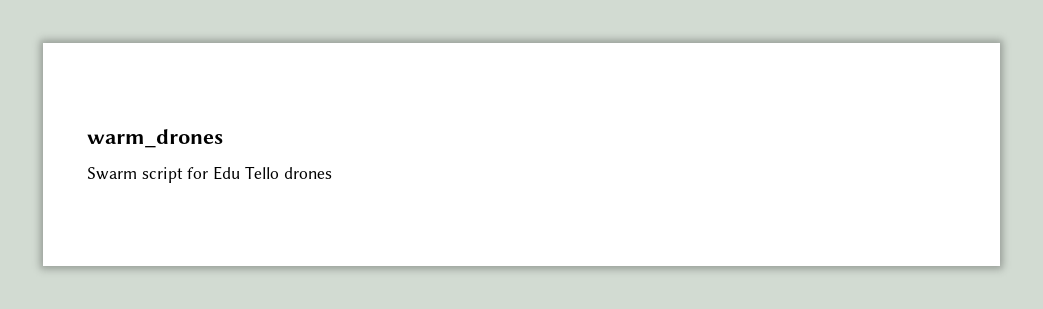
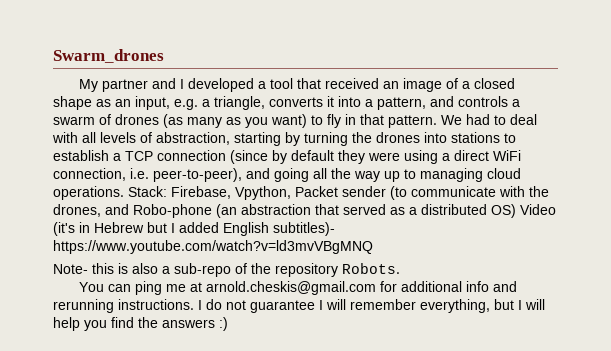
- warm_drones
- Swarm script for Edu Tello drones
+ Swarm_drones
+ My partner and I developed a tool that received an image of a closed shape as an input, e.g. a triangle, converts it into a pattern, and controls a swarm of drones (as many as you want) to fly in that pattern. We had to deal with all levels of abstraction, starting by turning the drones into stations to establish a TCP connection (since by default they were using a direct WiFi connection, i.e. peer-to-peer), and going all the way up to managing cloud operations. Stack: Firebase, Vpython, Packet sender (to communicate with the drones, and Robo-phone (an abstraction that served as a distributed OS) Video (it's in Hebrew but I added English subtitles)- https://www.youtube.com/watch?v=ld3mvVBgMNQ
+ Note- this is also a sub-repo of the repository Robots.
+ You can ping me at arnold.cheskis@gmail.com for additional info and rerunning instructions. I do not guarantee I will remember everything, but I will help you find the answers :)

